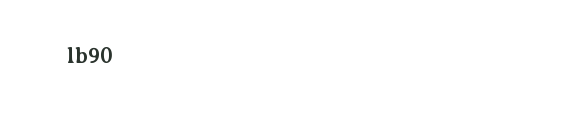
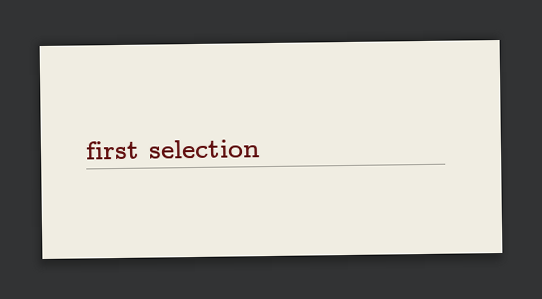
- lb90
+ first selection

